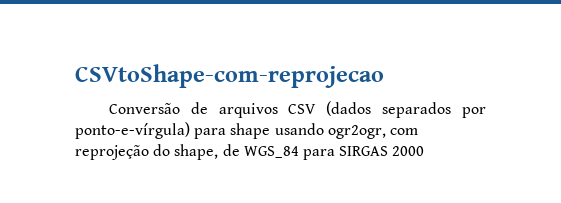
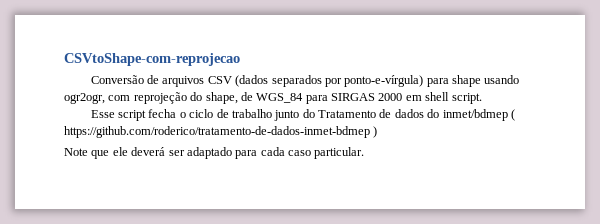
- Conversão de arquivos CSV (dados separados por ponto-e-vírgula) para shape usando ogr2ogr, com reprojeção do shape, de WGS_84 para SIRGAS 2000
+ Conversão de arquivos CSV (dados separados por ponto-e-vírgula) para shape usando ogr2ogr, com reprojeção do shape, de WGS_84 para SIRGAS 2000 em shell script.
+ Esse script fecha o ciclo de trabalho junto do Tratamento de dados do inmet/bdmep ( https://github.com/roderico/tratamento-de-dados-inmet-bdmep )
+ Note que ele deverá ser adaptado para cada caso particular.

